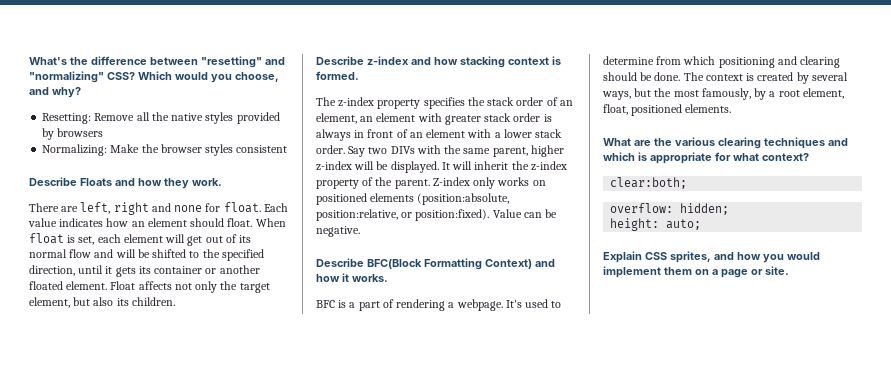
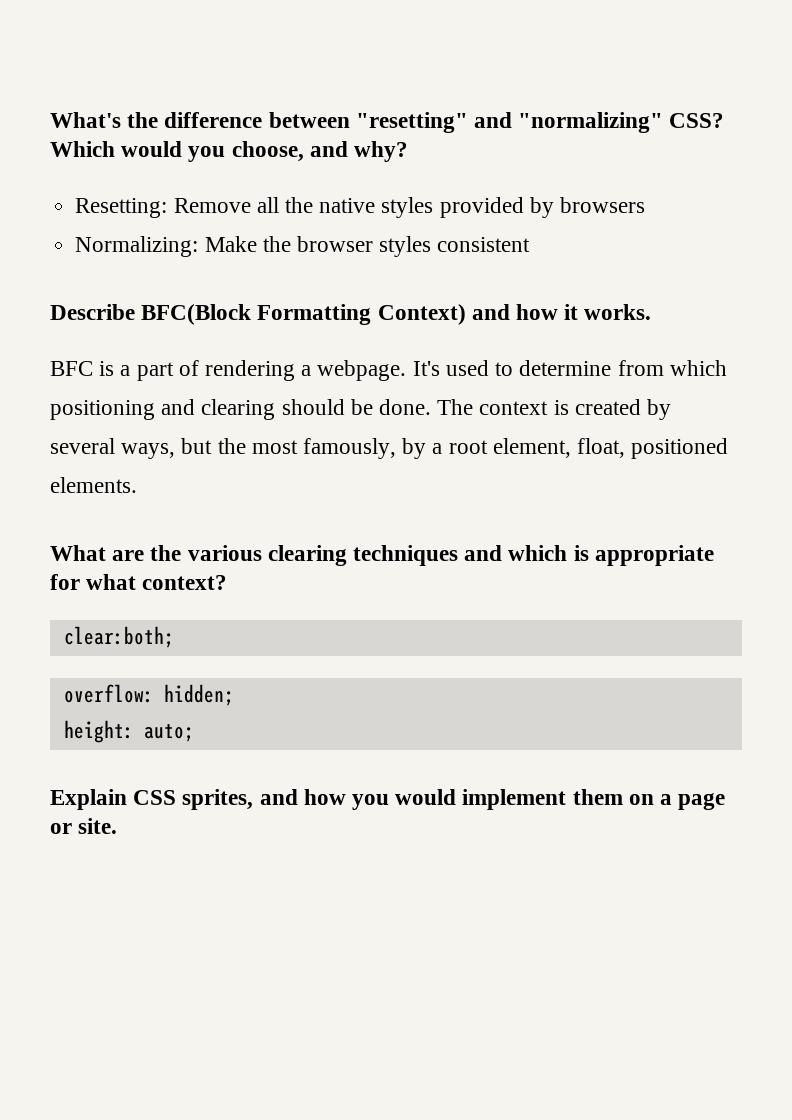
- Describe Floats and how they work.
- There are left, right and none for float. Each value indicates how an element should float. When float is set, each element will get out of its normal flow and will be shifted to the specified direction, until it gets its container or another floated element. Float affects not only the target element, but also its children.
- Describe z-index and how stacking context is formed.
- The z-index property specifies the stack order of an element, an element with greater stack order is always in front of an element with a lower stack order. Say two DIVs with the same parent, higher z-index will be displayed. It will inherit the z-index property of the parent. Z-index only works on positioned elements (position:absolute, position:relative, or position:fixed). Value can be negative.

